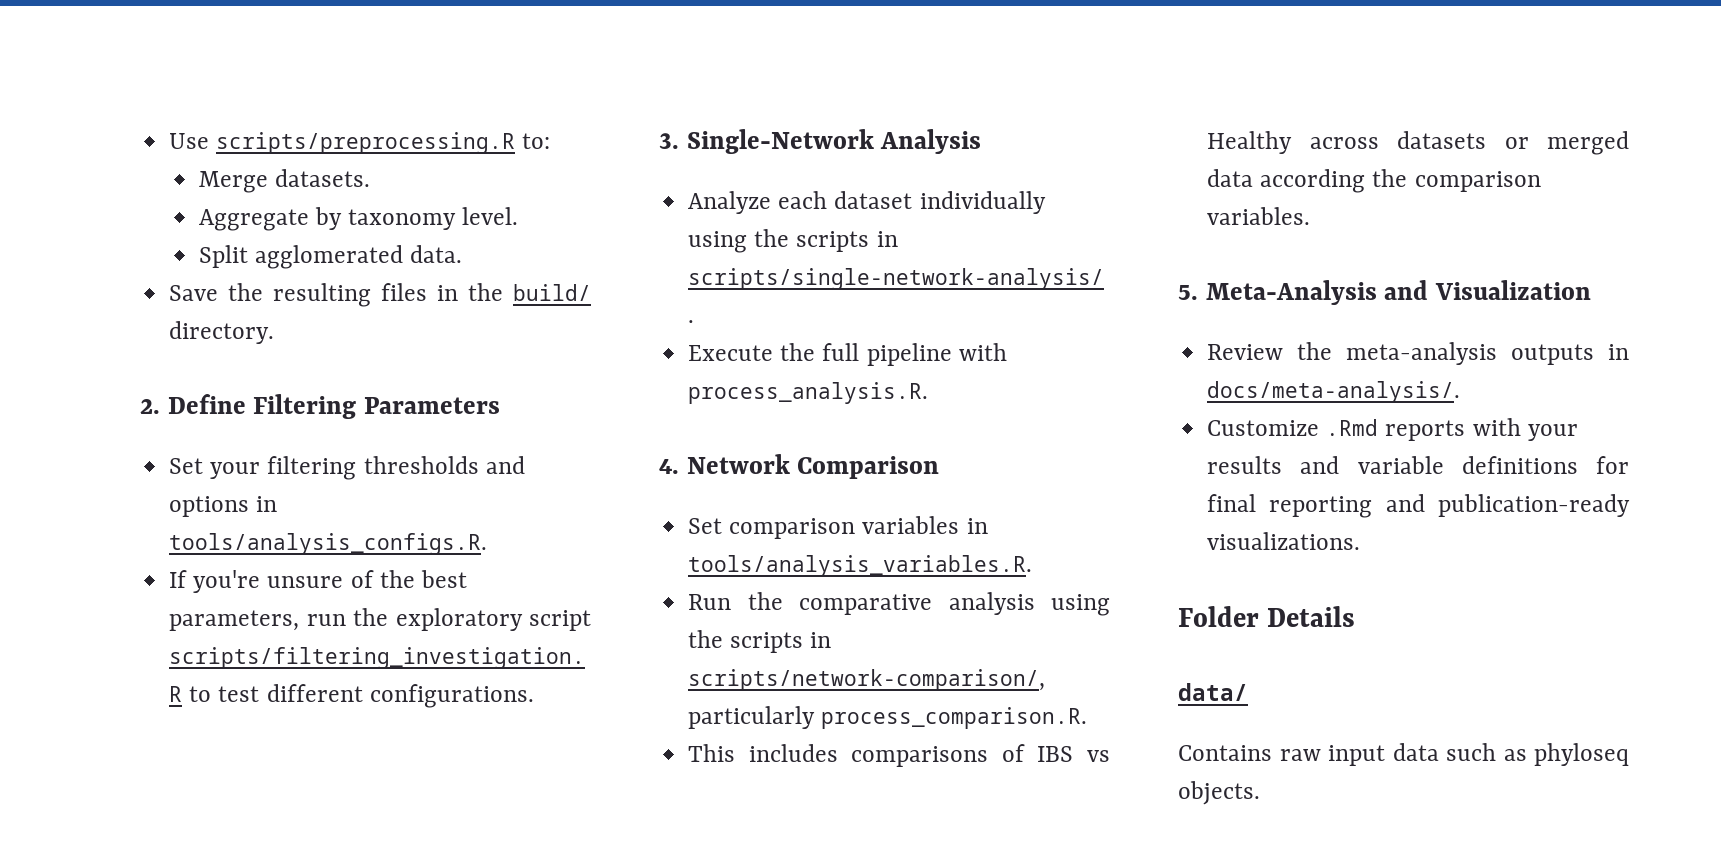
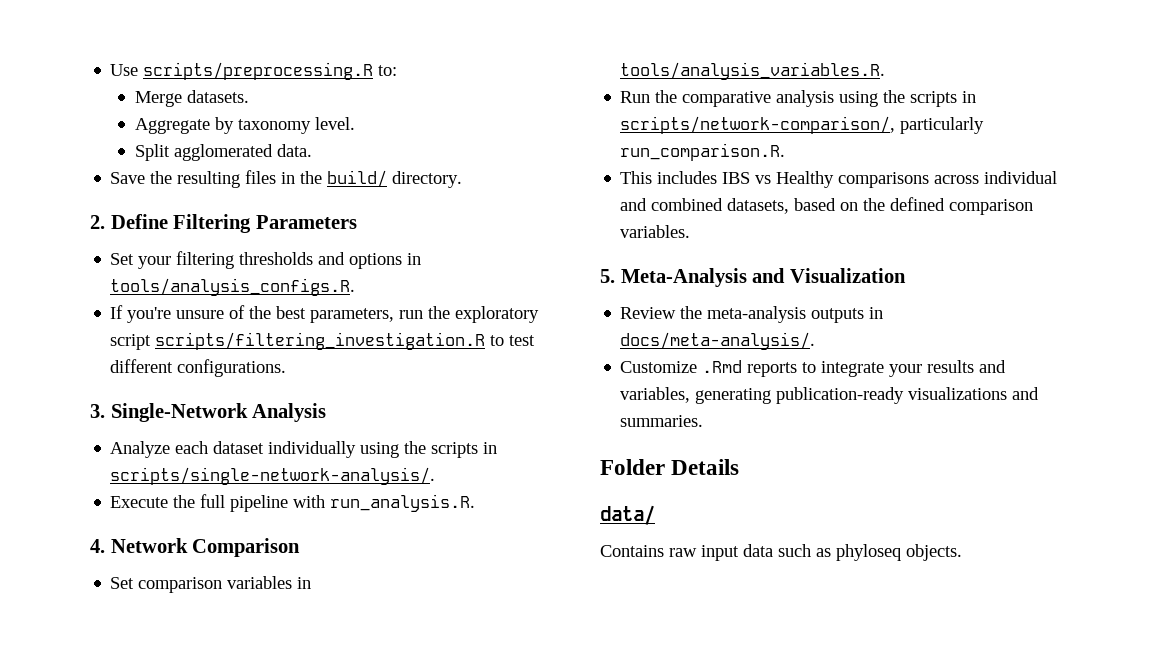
- Execute the full pipeline with process_analysis.R.
+ Execute the full pipeline with run_analysis.R.
- Run the comparative analysis using the scripts in scripts/network-comparison/, particularly process_comparison.R.
+ Run the comparative analysis using the scripts in scripts/network-comparison/, particularly run_comparison.R.
- This includes comparisons of IBS vs Healthy across datasets or merged data according the comparison variables.
+ This includes IBS vs Healthy comparisons across individual and combined datasets, based on the defined comparison variables.
- Customize .Rmd reports with your results and variable definitions for final reporting and publication-ready visualizations.
+ Customize .Rmd reports to integrate your results and variables, generating publication-ready visualizations and summaries.

